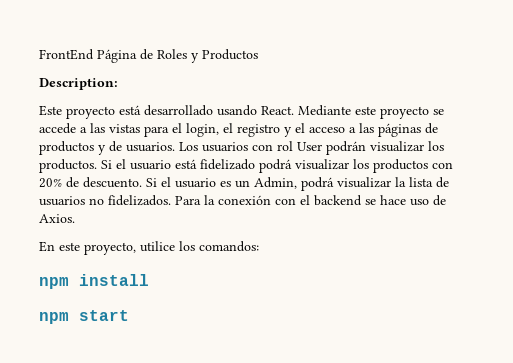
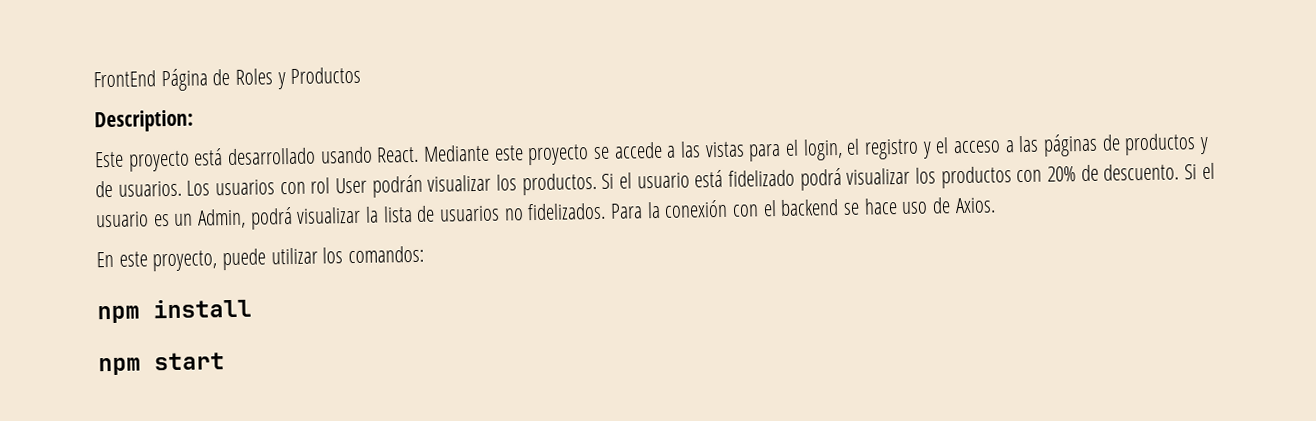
- En este proyecto, utilice los comandos:
+ En este proyecto, puede utilizar los comandos:

